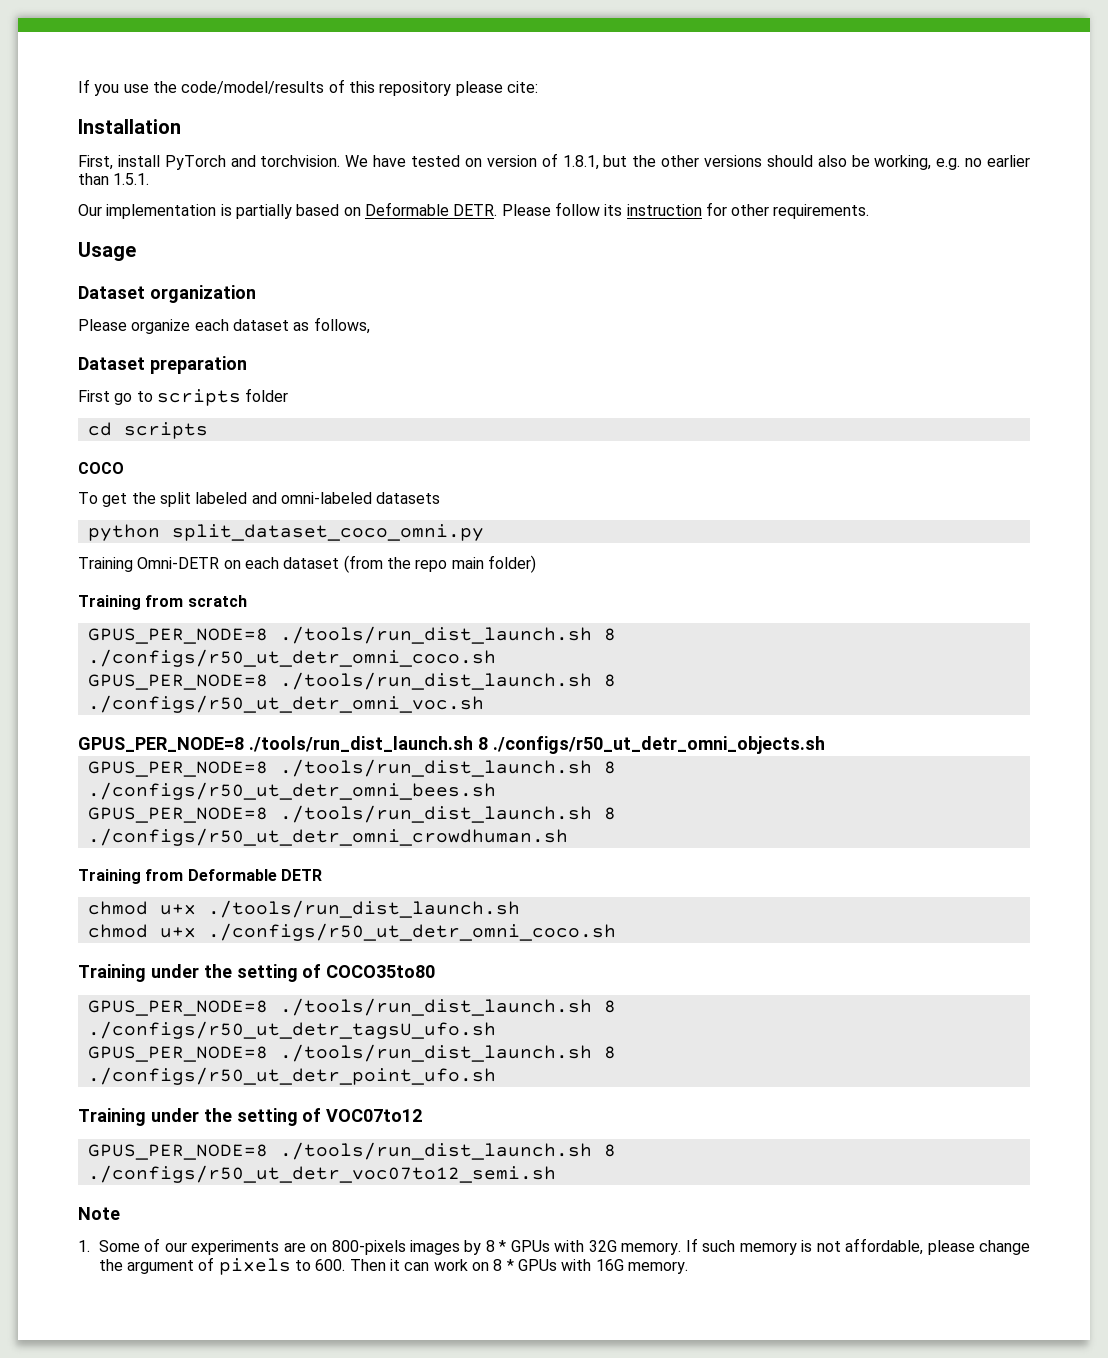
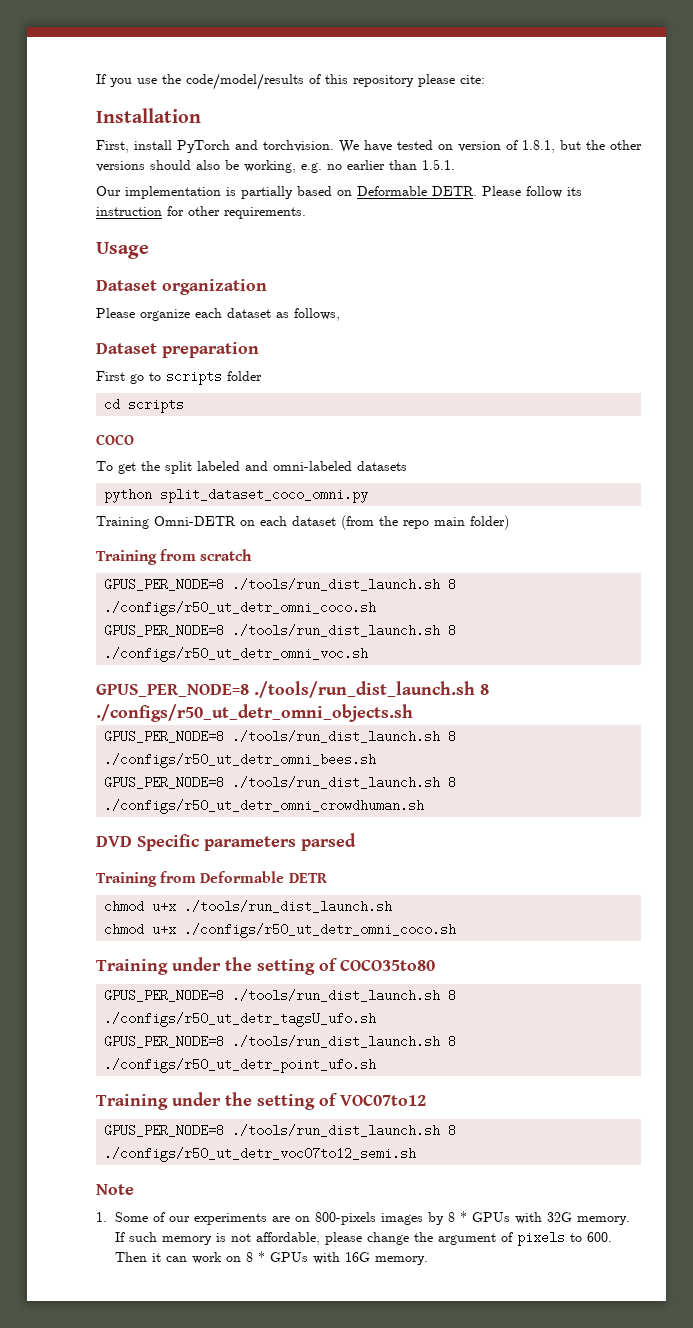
+ DVD Specific parameters parsed

